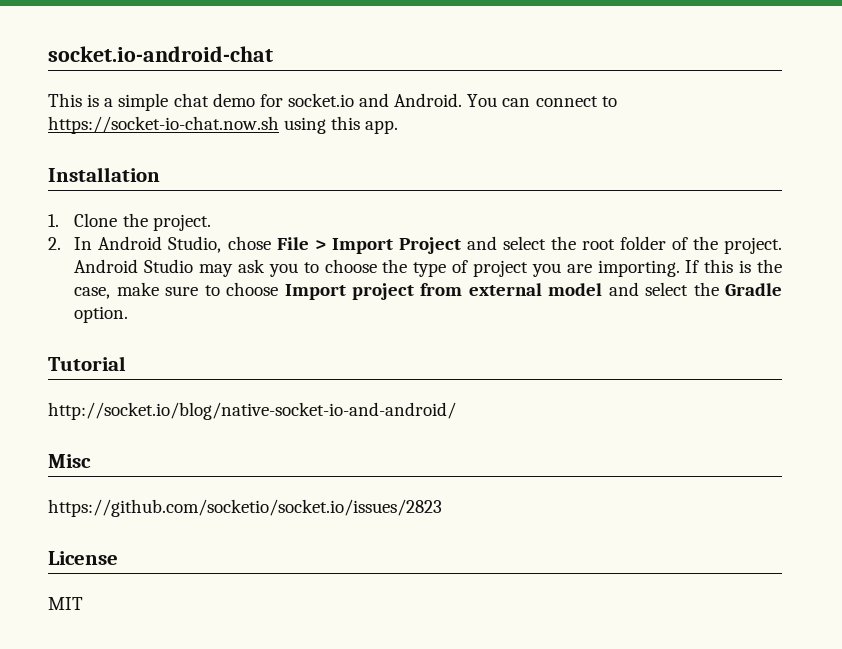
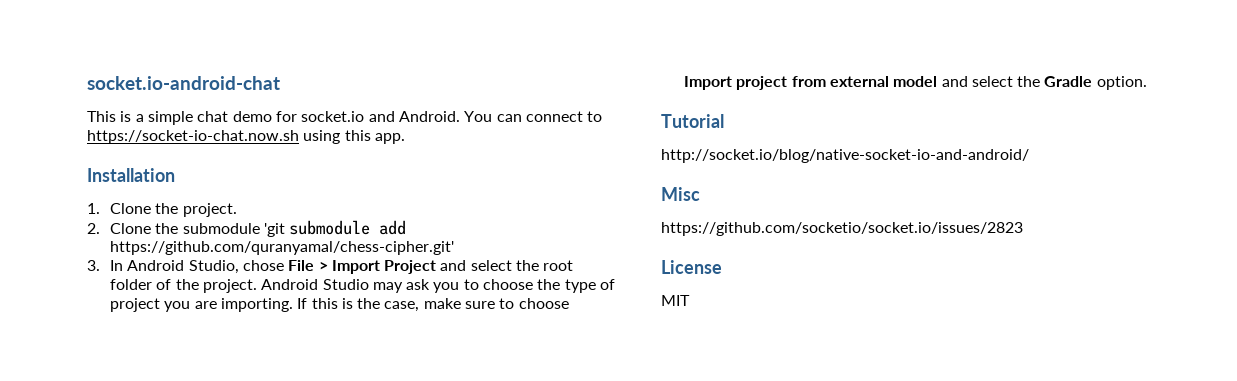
- 2. In Android Studio, chose File > Import Project and select the root folder of the project.
+ 2. Clone the submodule 'git submodule add https://github.com/quranyamal/chess-cipher.git'
+ 3. In Android Studio, chose File > Import Project and select the root folder of the project.

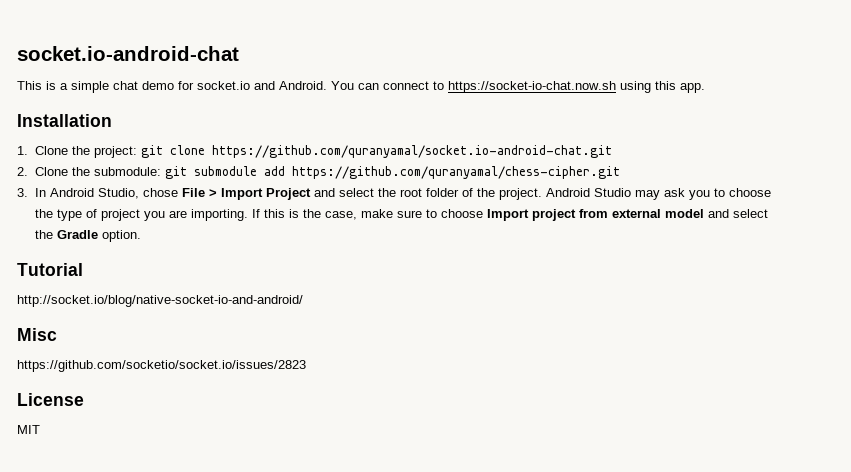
- 1. Clone the project.
+ 1. Clone the project: git clone https://github.com/quranyamal/socket.io-android-chat.git
- 2. Clone the submodule 'git submodule add https://github.com/quranyamal/chess-cipher.git'
+ 2. Clone the submodule: git submodule add https://github.com/quranyamal/chess-cipher.git

